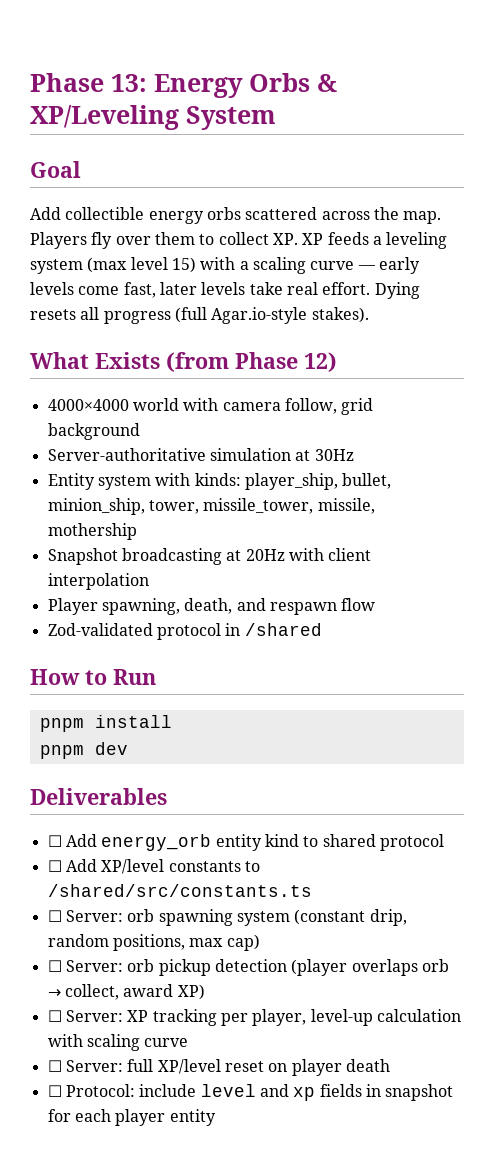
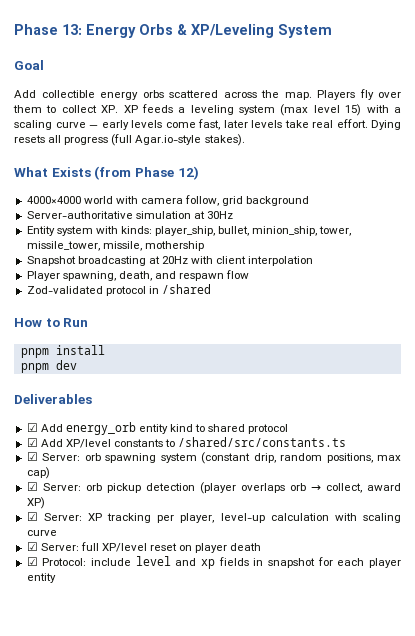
- ☐ Add energy_orb entity kind to shared protocol
+ ☑ Add energy_orb entity kind to shared protocol
- ☐ Add XP/level constants to /shared/src/constants.ts
+ ☑ Add XP/level constants to /shared/src/constants.ts
- ☐ Server: orb spawning system (constant drip, random positions, max cap)
+ ☑ Server: orb spawning system (constant drip, random positions, max cap)
- ☐ Server: orb pickup detection (player overlaps orb → collect, award XP)
+ ☑ Server: orb pickup detection (player overlaps orb → collect, award XP)
- ☐ Server: XP tracking per player, level-up calculation with scaling curve
+ ☑ Server: XP tracking per player, level-up calculation with scaling curve
- ☐ Server: full XP/level reset on player death
+ ☑ Server: full XP/level reset on player death
- ☐ Protocol: include level and xp fields in snapshot for each player entity
+ ☑ Protocol: include level and xp fields in snapshot for each player entity

